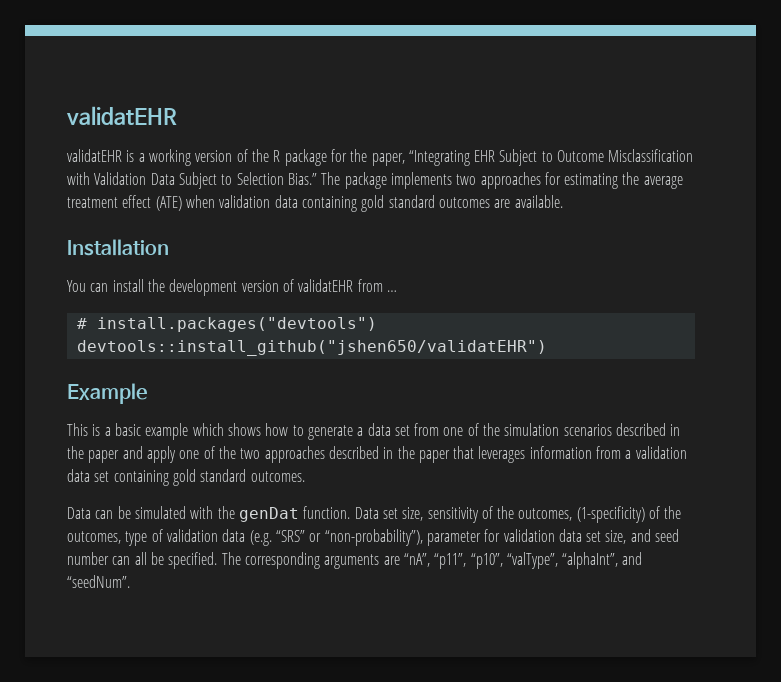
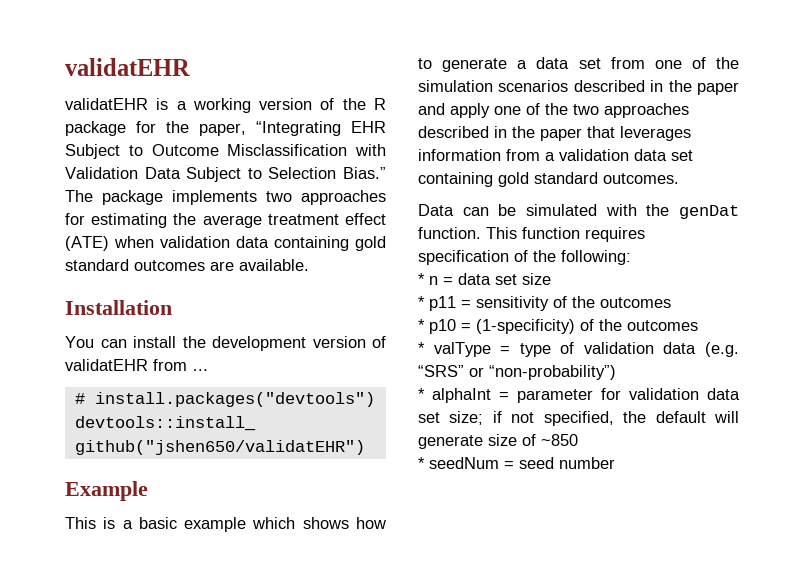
- Data set size, sensitivity of the outcomes, (1-specificity) of the outcomes, type of validation data (e.g. “SRS” or “non-probability”), parameter for validation data set size, and seed number can all be specified. The corresponding arguments are “nA”, “p11”, “p10”, “valType”, “alphaInt”, and “seedNum”.
+ This function requires specification of the following:
+ * n = data set size
+ * p11 = sensitivity of the outcomes
+ * p10 = (1-specificity) of the outcomes
+ * valType = type of validation data (e.g. “SRS” or “non-probability”)
+ * alphaInt = parameter for validation data set size; if not specified, the default will generate size of ~850
+ * seedNum = seed number

